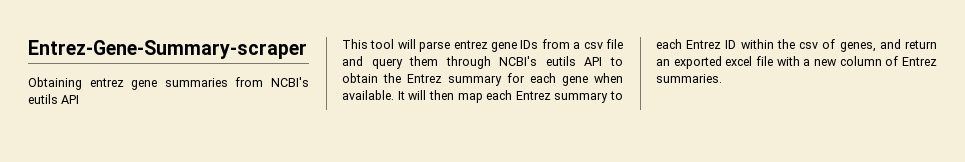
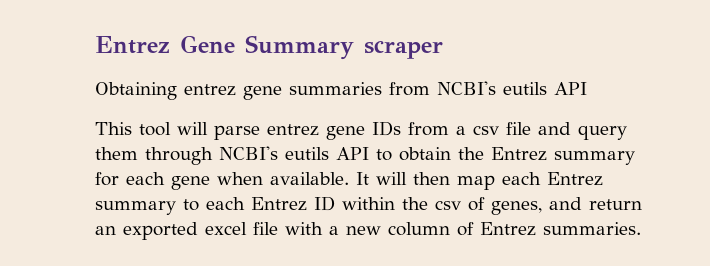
- Entrez-Gene-Summary-scraper
+ Entrez Gene Summary scraper

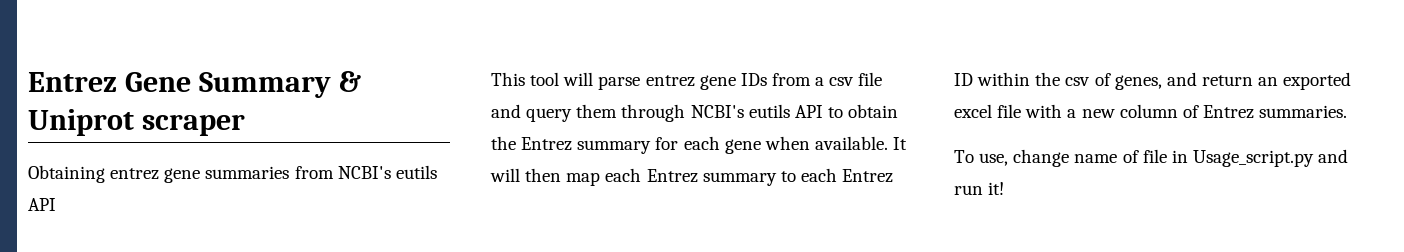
- Entrez Gene Summary scraper
+ Entrez Gene Summary & Uniprot scraper
+ To use, change name of file in Usage_script.py and run it!

